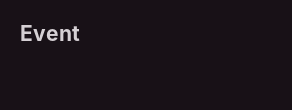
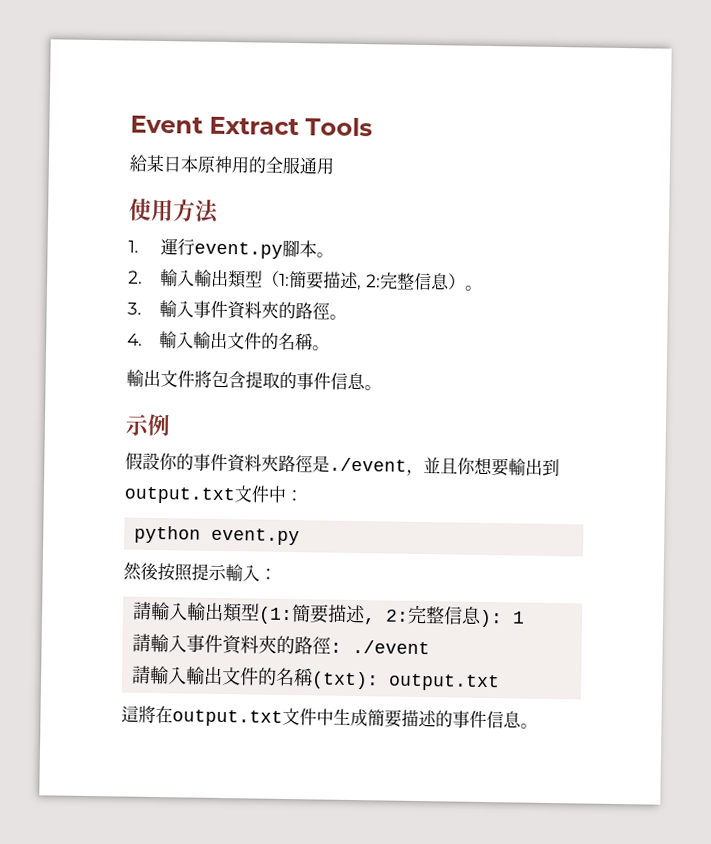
- Event
+ Event Extract Tools
+ 給某日本原神用的全服通用
+ 使用方法
+ 1.運行event.py腳本。
+ 2.輸入輸出類型（1:簡要描述, 2:完整信息）。
+ 3.輸入事件資料夾的路徑。
+ 4.輸入輸出文件的名稱。
+ 輸出文件將包含提取的事件信息。
+ 示例
+ 假設你的事件資料夾路徑是./event，並且你想要輸出到output.txt文件中：
+ python event.py
+ 然後按照提示輸入：
+ 請輸入輸出類型(1:簡要描述, 2:完整信息): 1
+ 請輸入事件資料夾的路徑: ./event
+ 請輸入輸出文件的名稱(txt): output.txt
+ 這將在output.txt文件中生成簡要描述的事件信息。

